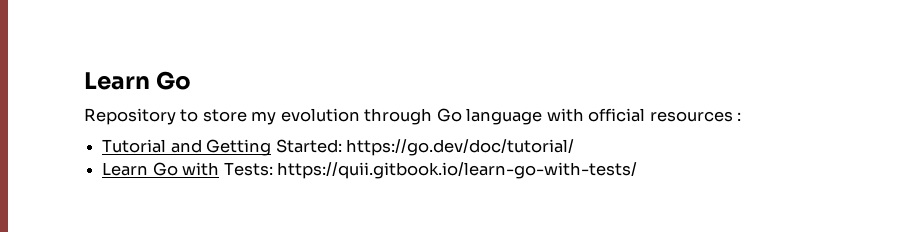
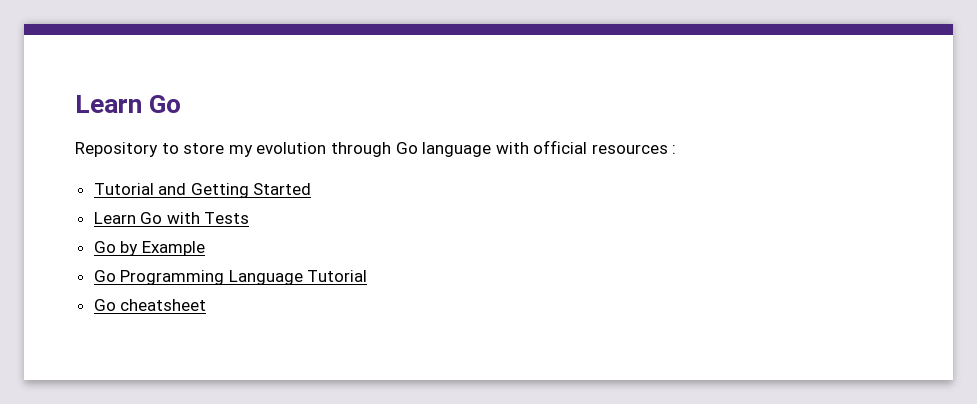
- Tutorial and Getting Started: https://go.dev/doc/tutorial/
+ Tutorial and Getting Started
- Learn Go with Tests: https://quii.gitbook.io/learn-go-with-tests/
+ Learn Go with Tests
+ Go by Example
+ Go Programming Language Tutorial
+ Go cheatsheet

